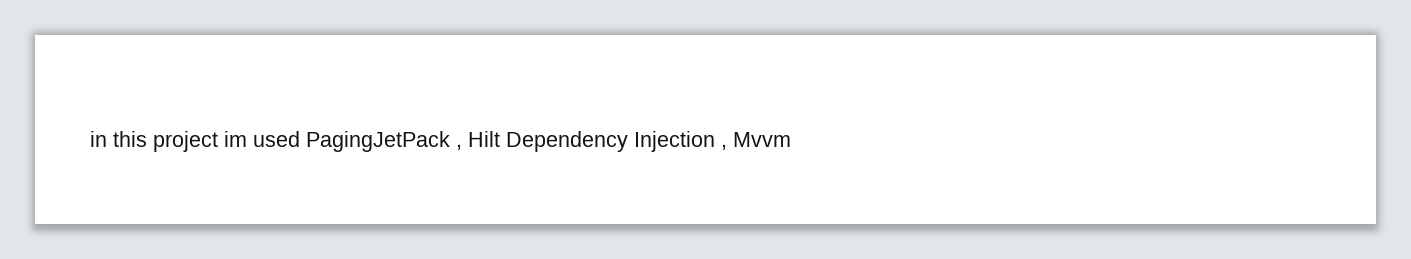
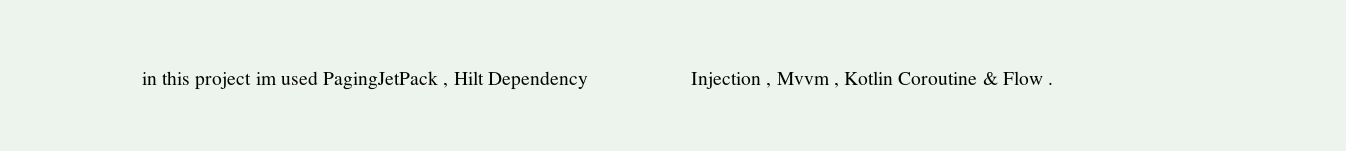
- in this project im used PagingJetPack , Hilt Dependency Injection , Mvvm
+ in this project im used PagingJetPack , Hilt Dependency Injection , Mvvm , Kotlin Coroutine & Flow .

